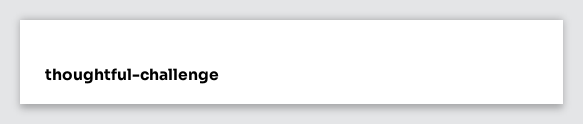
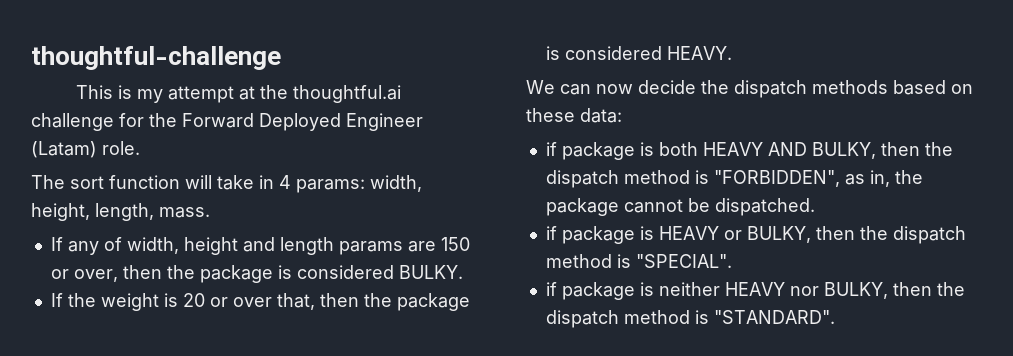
+ This is my attempt at the thoughtful.ai challenge for the Forward Deployed Engineer (Latam) role.
+ The sort function will take in 4 params: width, height, length, mass.
+ If any of width, height and length params are 150 or over, then the package is considered BULKY.
+ If the weight is 20 or over that, then the package is considered HEAVY.
+ We can now decide the dispatch methods based on these data:
+ if package is both HEAVY AND BULKY, then the dispatch method is "FORBIDDEN", as in, the package cannot be dispatched.
+ if package is HEAVY or BULKY, then the dispatch method is "SPECIAL".
+ if package is neither HEAVY nor BULKY, then the dispatch method is "STANDARD".

